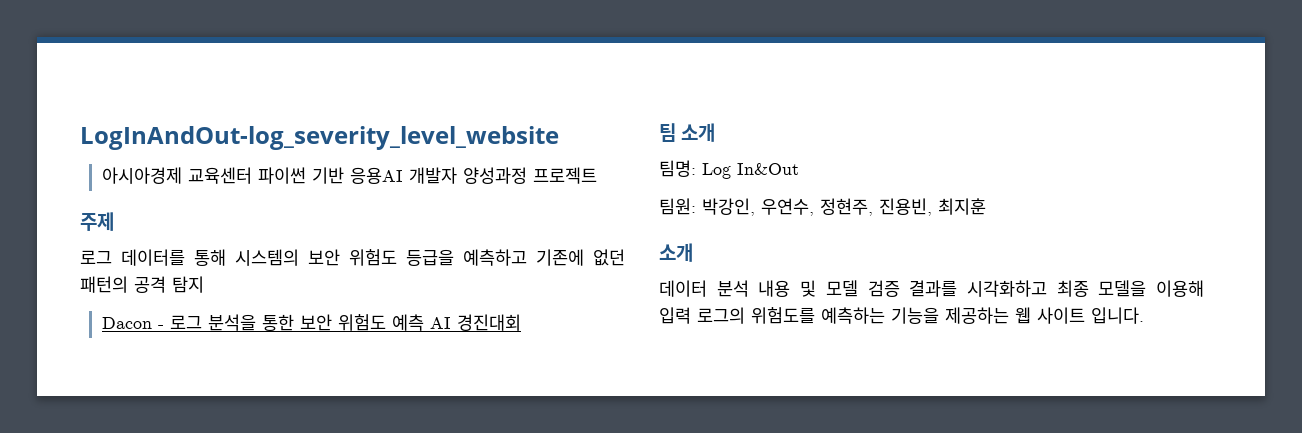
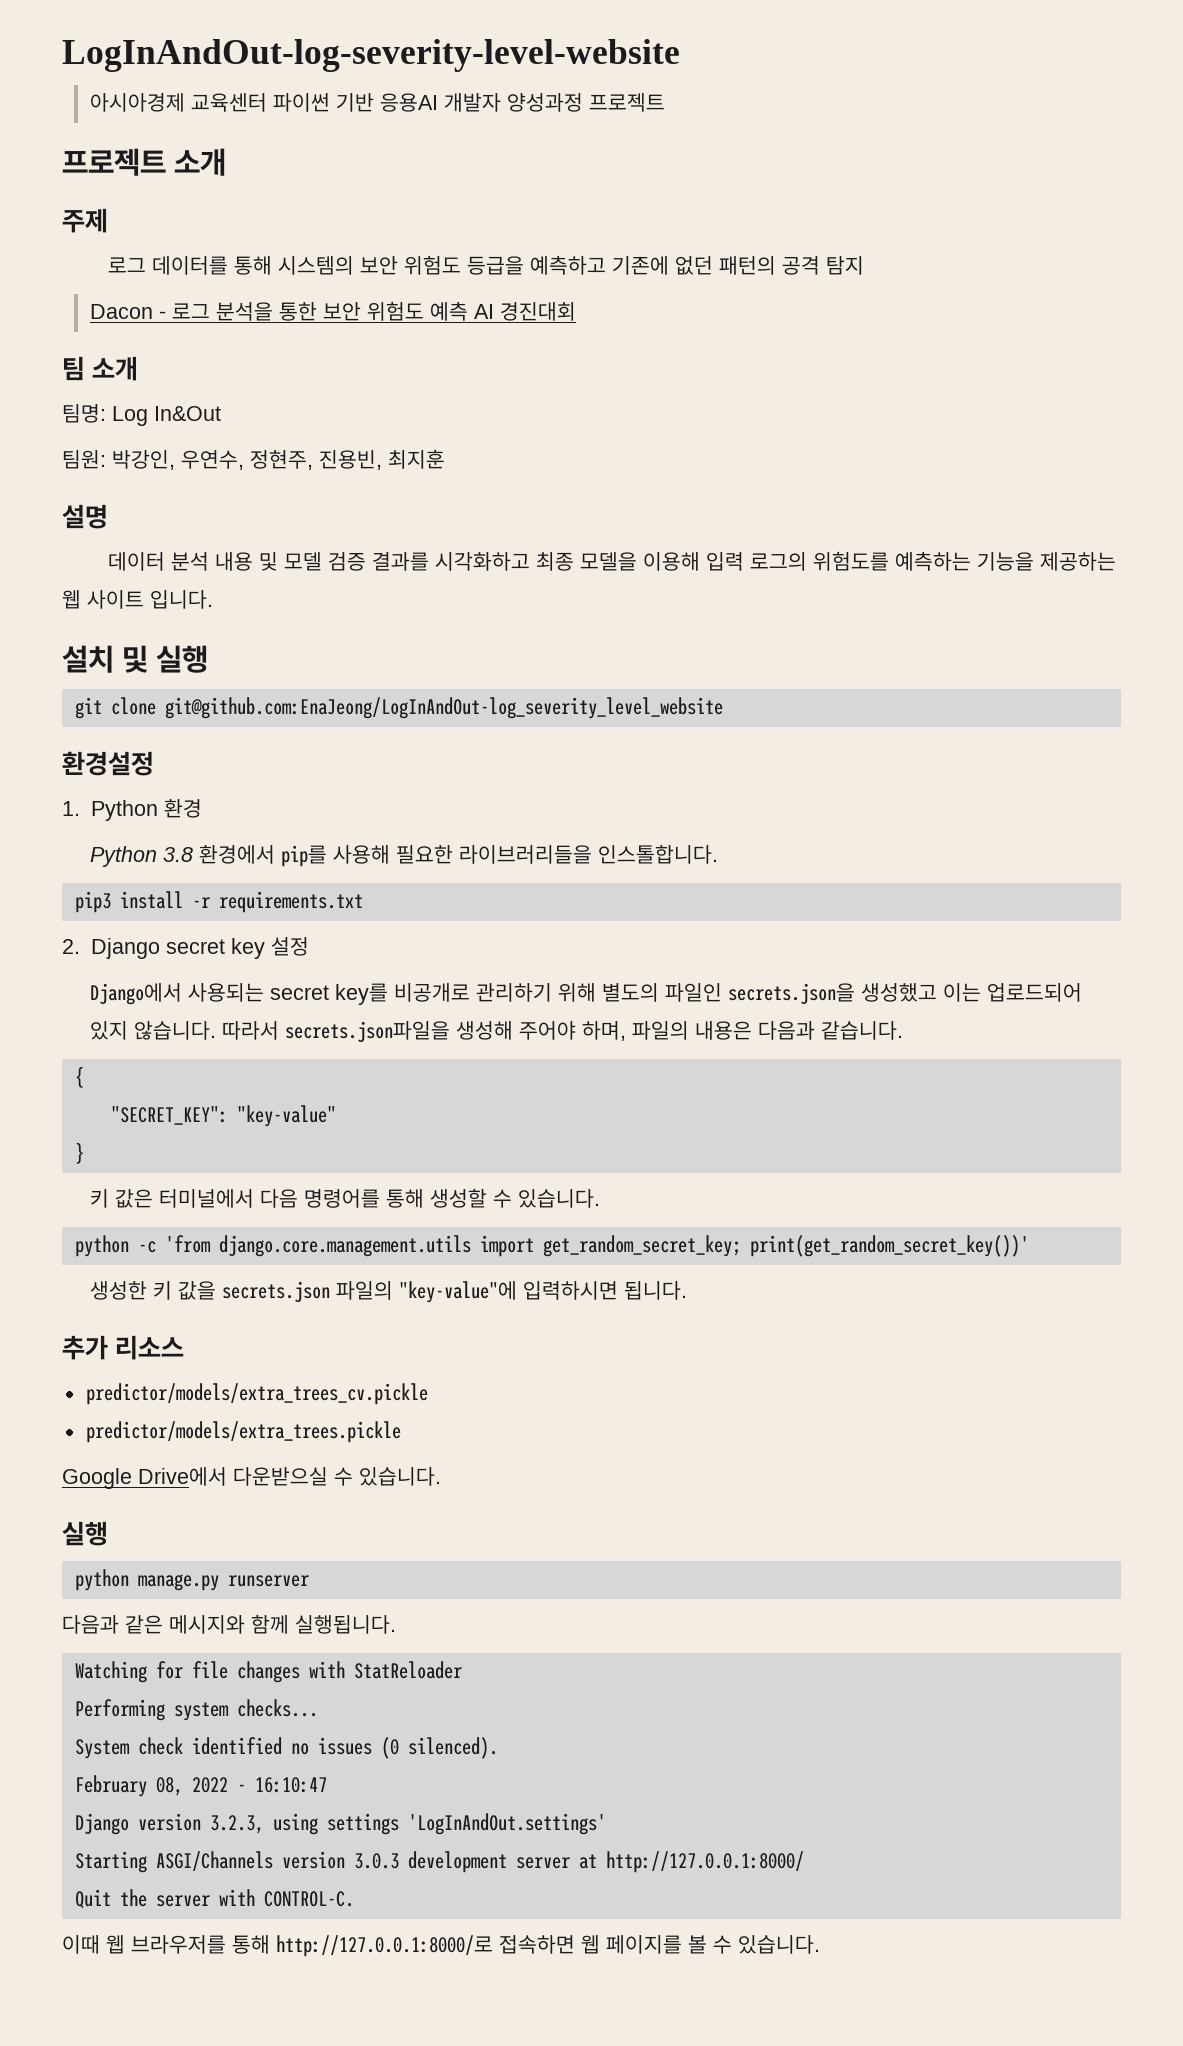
- LogInAndOut-log_severity_level_website
+ LogInAndOut-log-severity-level-website
+ 프로젝트 소개
  팀원: 박강인, 우연수, 정현주, 진용빈, 최지훈
- 소개
+ 설명
+ 설치 및 실행
+ git clone git@github.com:EnaJeong/LogInAndOut-log_severity_level_website
+ 환경설정
+ 1. Python 환경
+ Python 3.8 환경에서 pip를 사용해 필요한 라이브러리들을 인스톨합니다.
+ pip3 install -r requirements.txt
+ 2. Django secret key 설정
+ Django에서 사용되는 secret key를 비공개로 관리하기 위해 별도의 파일인 secrets.json을 생성했고 이는 업로드되어 있지 않습니다. 따라서 secrets.json파일을 생성해 주어야 하며, 파일의 내용은 다음과 같습니다.
+ {
+ "SECRET_KEY": "key-value"
+ }
+ 키 값은 터미널에서 다음 명령어를 통해 생성할 수 있습니다.
+ python -c 'from django.core.management.utils import get_random_secret_key; print(get_random_secret_key())'
+ 생성한 키 값을 secrets.json 파일의 "key-value"에 입력하시면 됩니다.
+ 추가 리소스
+ predictor/models/extra_trees_cv.pickle
+ predictor/models/extra_trees.pickle
+ Google Drive에서 다운받으실 수 있습니다.
+ 실행
+ python manage.py runserver
+ 다음과 같은 메시지와 함께 실행됩니다.
+ Watching for file changes with StatReloader
+ Performing system checks...
+ System check identified no issues (0 silenced).
+ February 08, 2022 - 16:10:47
+ Django version 3.2.3, using settings 'LogInAndOut.settings'
+ Starting ASGI/Channels version 3.0.3 development server at http://127.0.0.1:8000/
+ Quit the server with CONTROL-C.
+ 이때 웹 브라우저를 통해 http://127.0.0.1:8000/로 접속하면 웹 페이지를 볼 수 있습니다.

